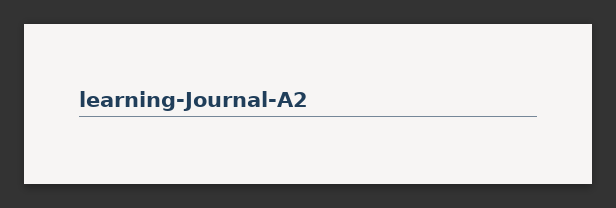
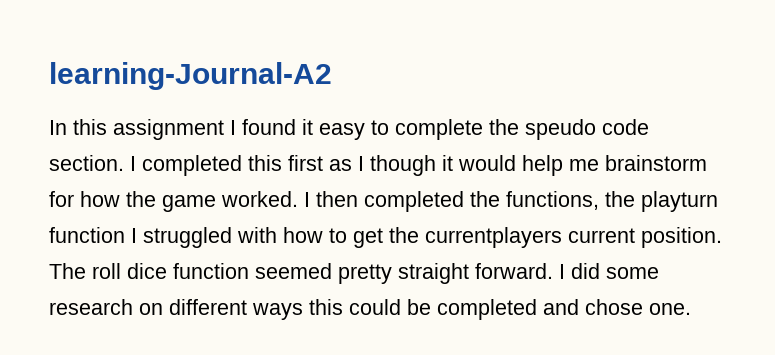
+ In this assignment I found it easy to complete the speudo code section. I completed this first as I though it would help me brainstorm for how the game worked. I then completed the functions, the playturn function I struggled with how to get the currentplayers current position. The roll dice function seemed pretty straight forward. I did some research on different ways this could be completed and chose one.

